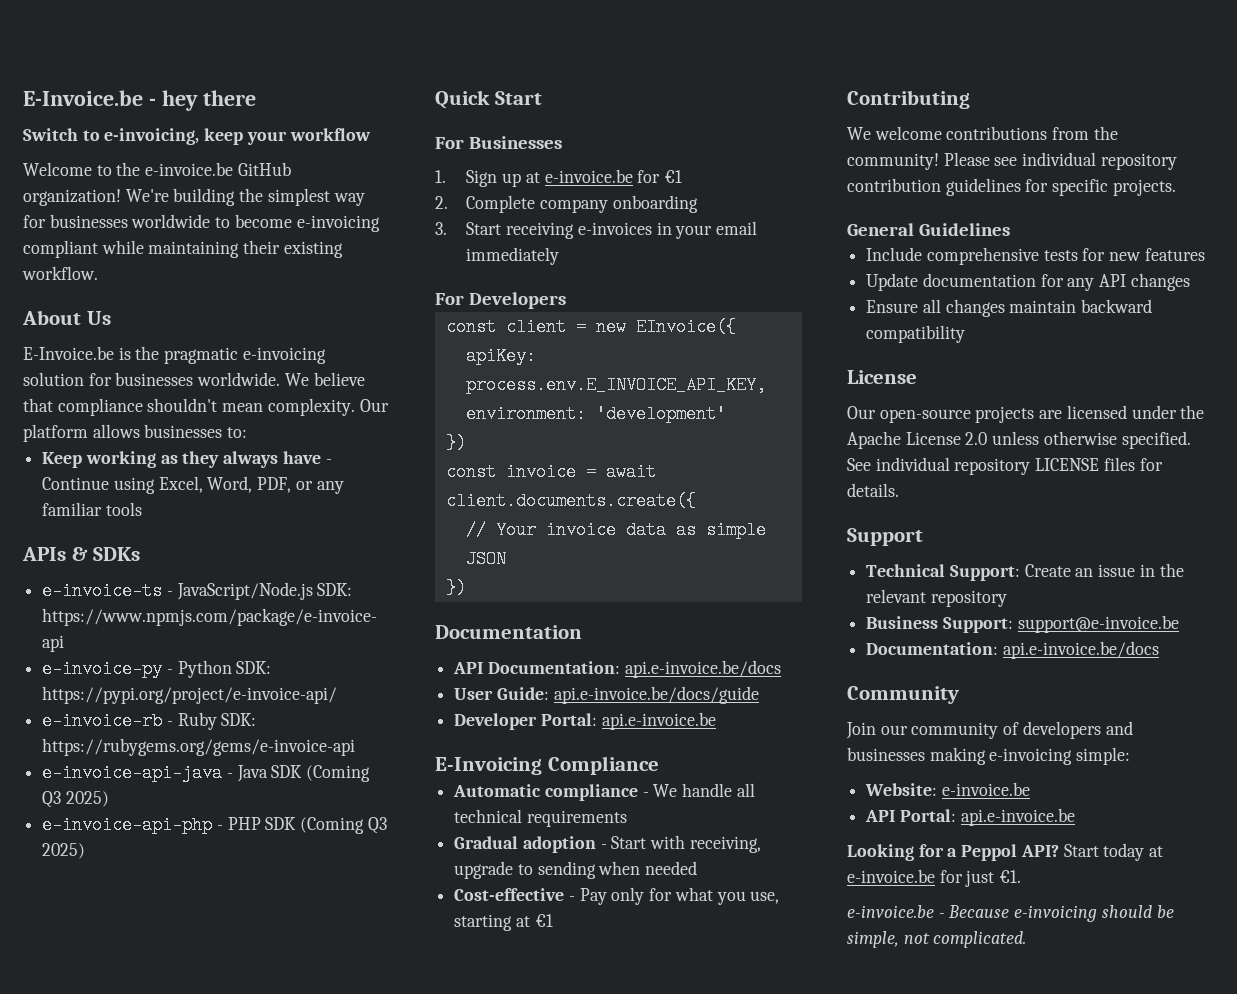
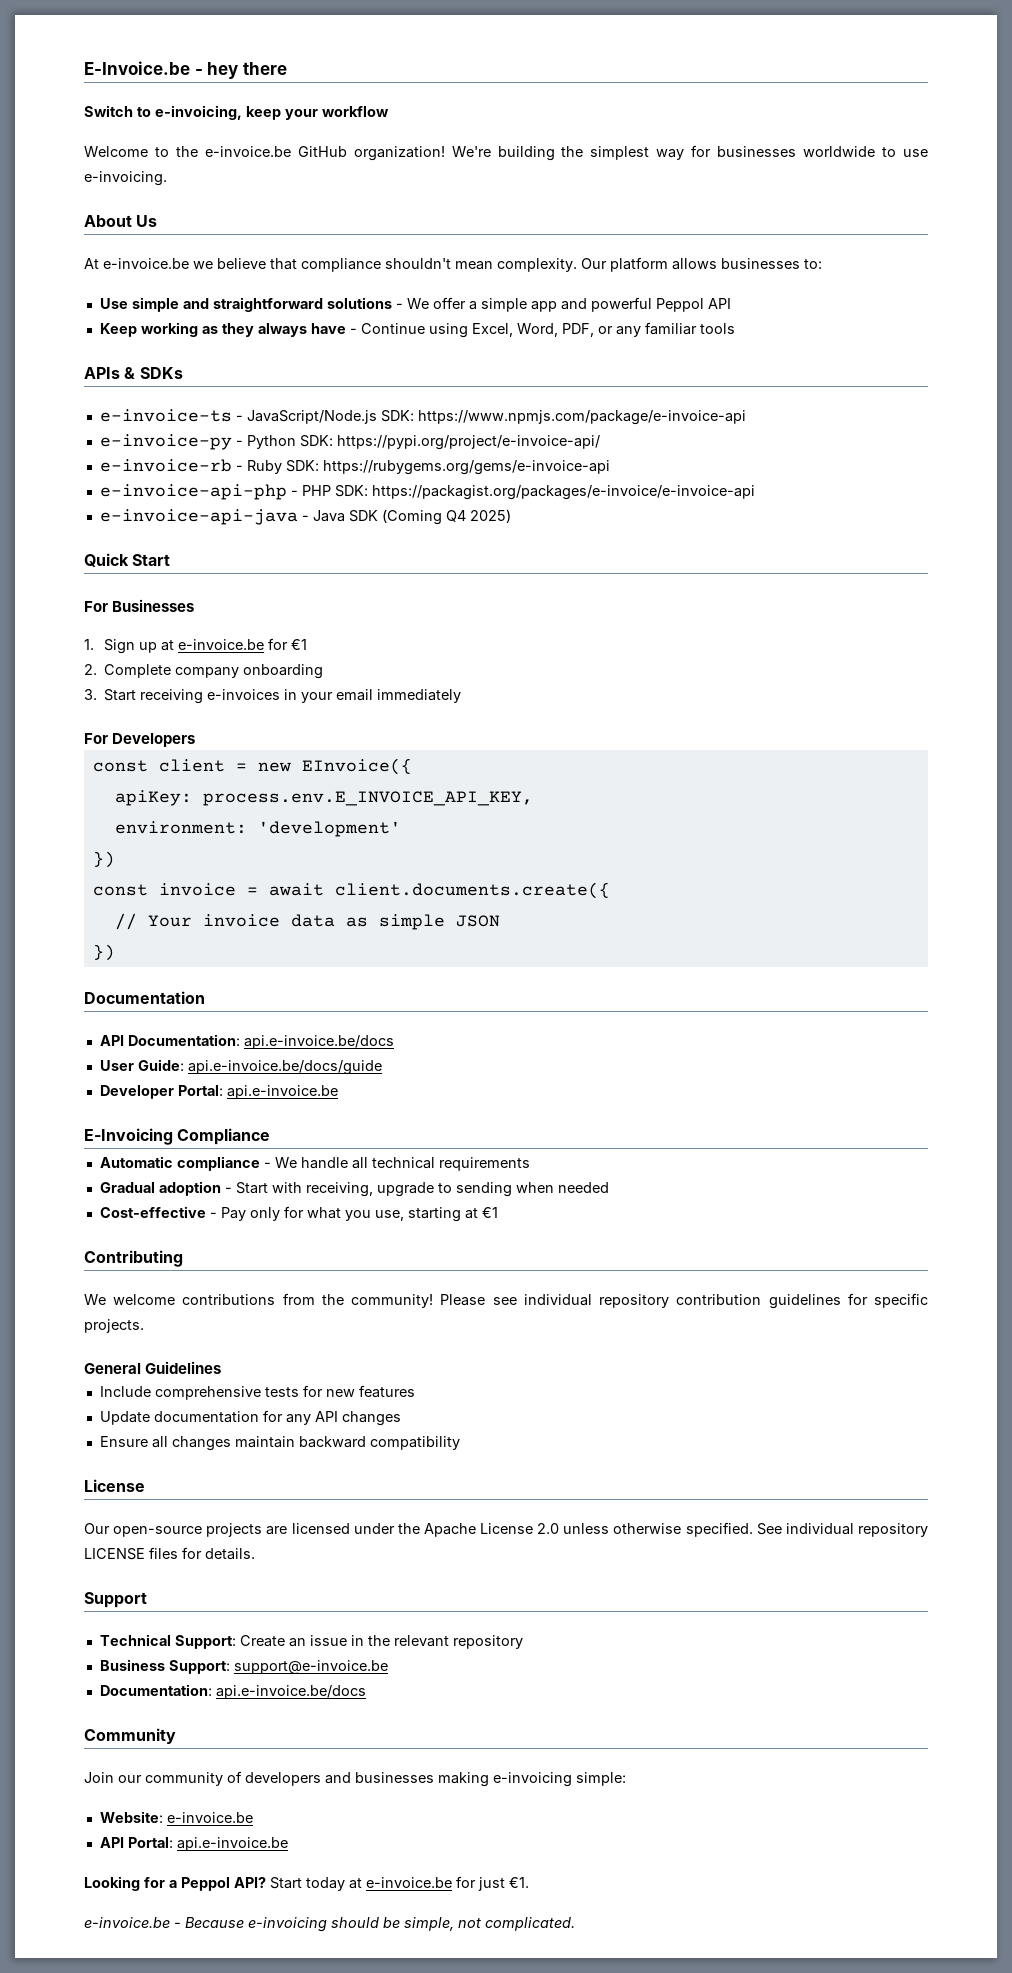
- We're building the simplest way for businesses worldwide to become e-invoicing compliant while maintaining their existing workflow.
+ We're building the simplest way for businesses worldwide to use e-invoicing.
  About Us
- E-Invoice.be is the pragmatic e-invoicing solution for businesses worldwide. We believe that compliance shouldn't mean complexity.
+ At e-invoice.be we believe that compliance shouldn't mean complexity.
+ Use simple and straightforward solutions - We offer a simple app and powerful Peppol API
+ e-invoice-api-php - PHP SDK: https://packagist.org/packages/e-invoice/e-invoice-api
- e-invoice-api-java - Java SDK (Coming Q3 2025)
- e-invoice-api-php - PHP SDK (Coming Q3 2025)
+ e-invoice-api-java - Java SDK (Coming Q4 2025)

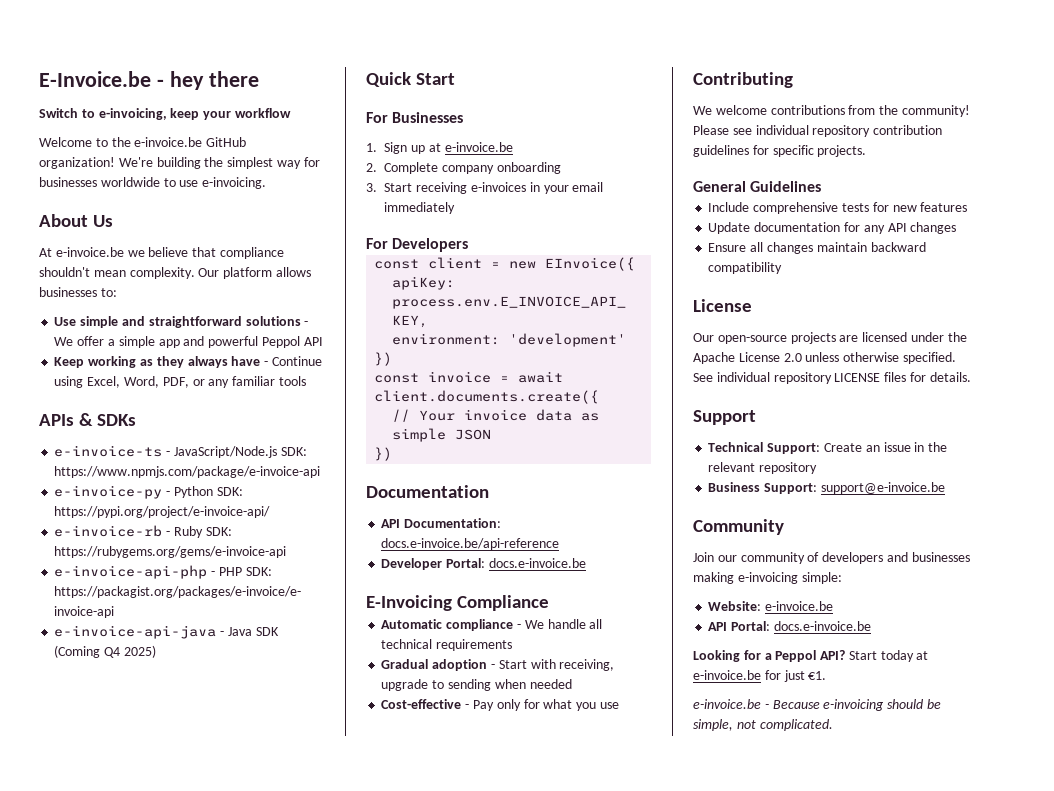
- 1. Sign up at e-invoice.be for €1
+ 1. Sign up at e-invoice.be
- API Documentation: api.e-invoice.be/docs
- User Guide: api.e-invoice.be/docs/guide
+ API Documentation: docs.e-invoice.be/api-reference
- Developer Portal: api.e-invoice.be
+ Developer Portal: docs.e-invoice.be
- Cost-effective - Pay only for what you use, starting at €1
+ Cost-effective - Pay only for what you use
  Business Support: support@e-invoice.be
- Documentation: api.e-invoice.be/docs
- API Portal: api.e-invoice.be
+ API Portal: docs.e-invoice.be

